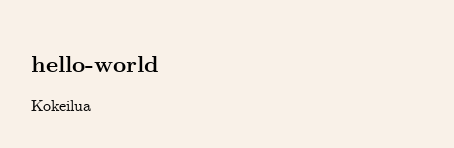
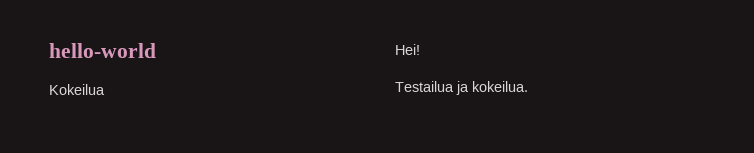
+ Hei!
+ Testailua ja kokeilua.

